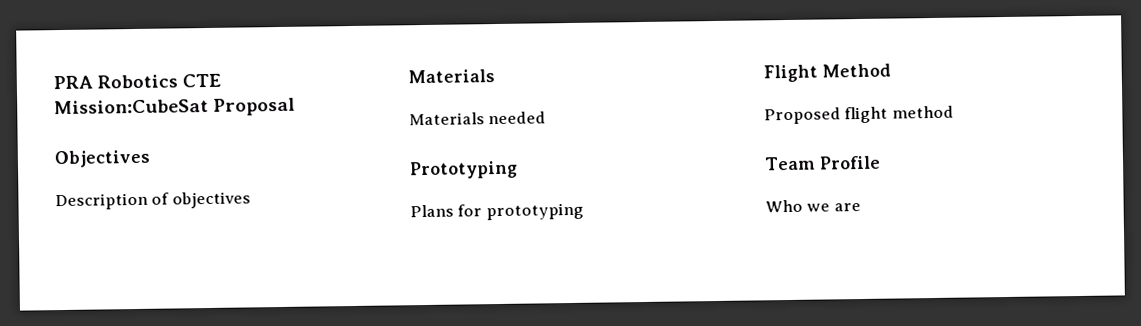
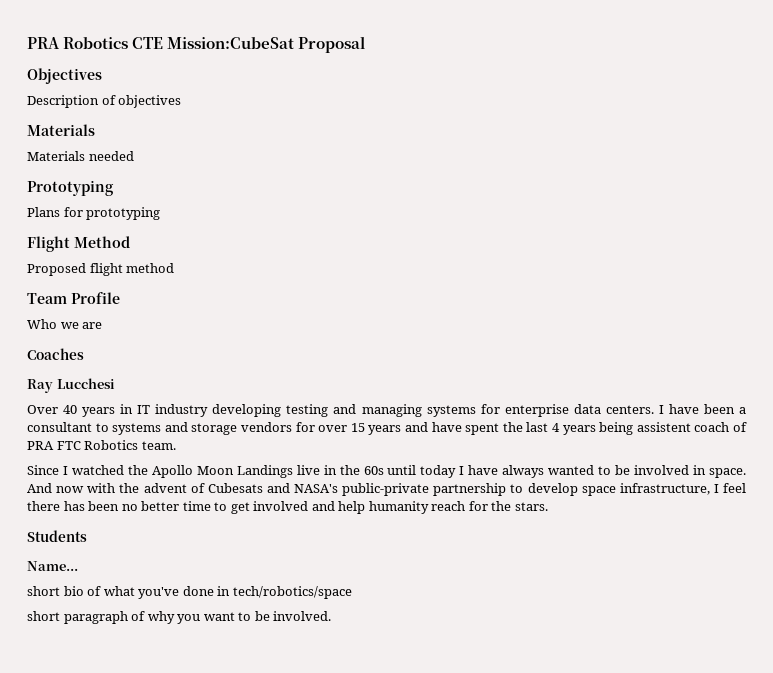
+ Coaches
+ Ray Lucchesi
+ Over 40 years in IT industry developing testing and managing systems for enterprise data centers. I have been a consultant to systems and storage vendors for over 15 years and have spent the last 4 years being assistent coach of PRA FTC Robotics team.
+ Since I watched the Apollo Moon Landings live in the 60s until today I have always wanted to be involved in space. And now with the advent of Cubesats and NASA's public-private partnership to develop space infrastructure, I feel there has been no better time to get involved and help humanity reach for the stars.
+ Students
+ Name...
+ short bio of what you've done in tech/robotics/space
+ short paragraph of why you want to be involved.

